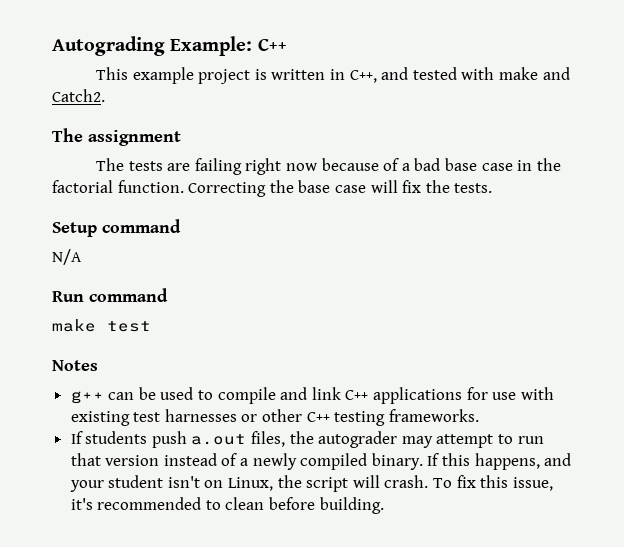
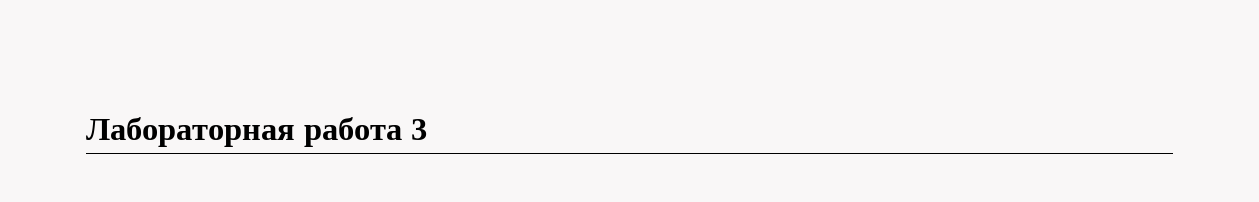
- Autograding Example: C++
- This example project is written in C++, and tested with make and Catch2.
- The assignment
- The tests are failing right now because of a bad base case in the factorial function. Correcting the base case will fix the tests.
- Setup command
- N/A
- Run command
- make test
- Notes
- g++ can be used to compile and link C++ applications for use with existing test harnesses or other C++ testing frameworks.
- If students push a.out files, the autograder may attempt to run that version instead of a newly compiled binary. If this happens, and your student isn't on Linux, the script will crash. To fix this issue, it's recommended to clean before building.
+ Лабораторная работа 3

